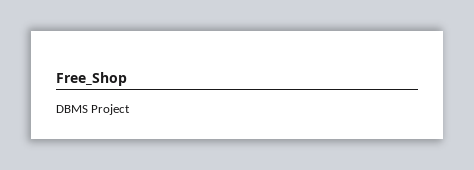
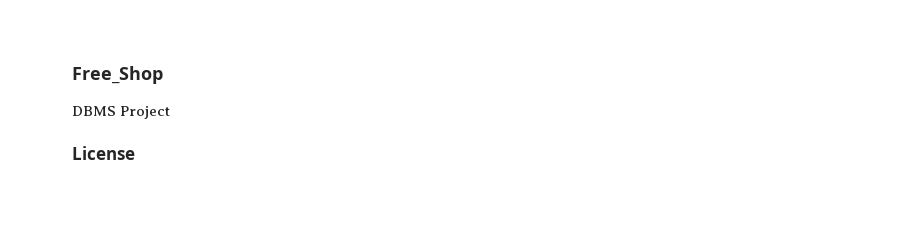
+ License

